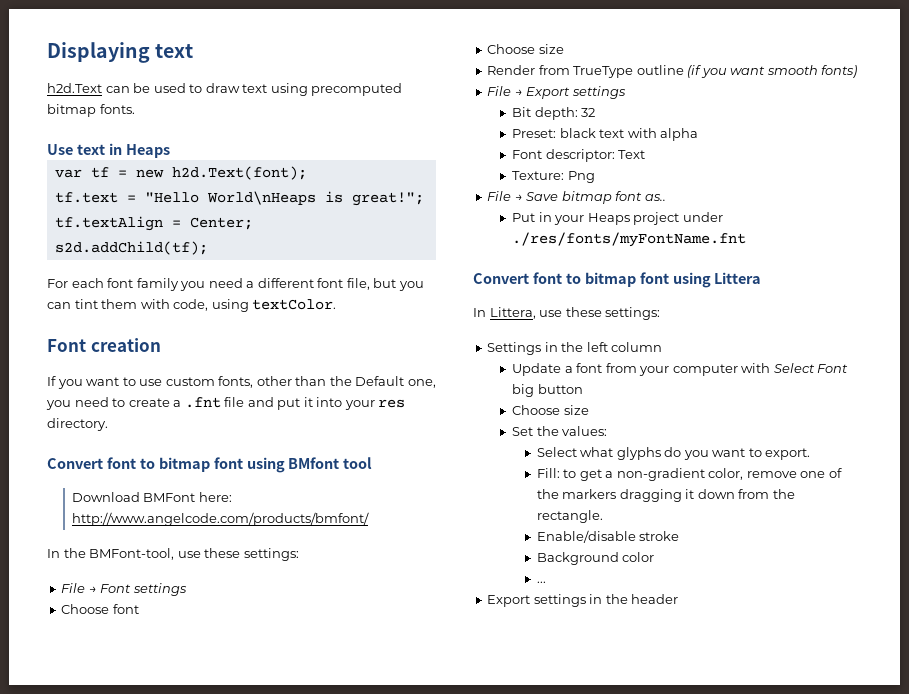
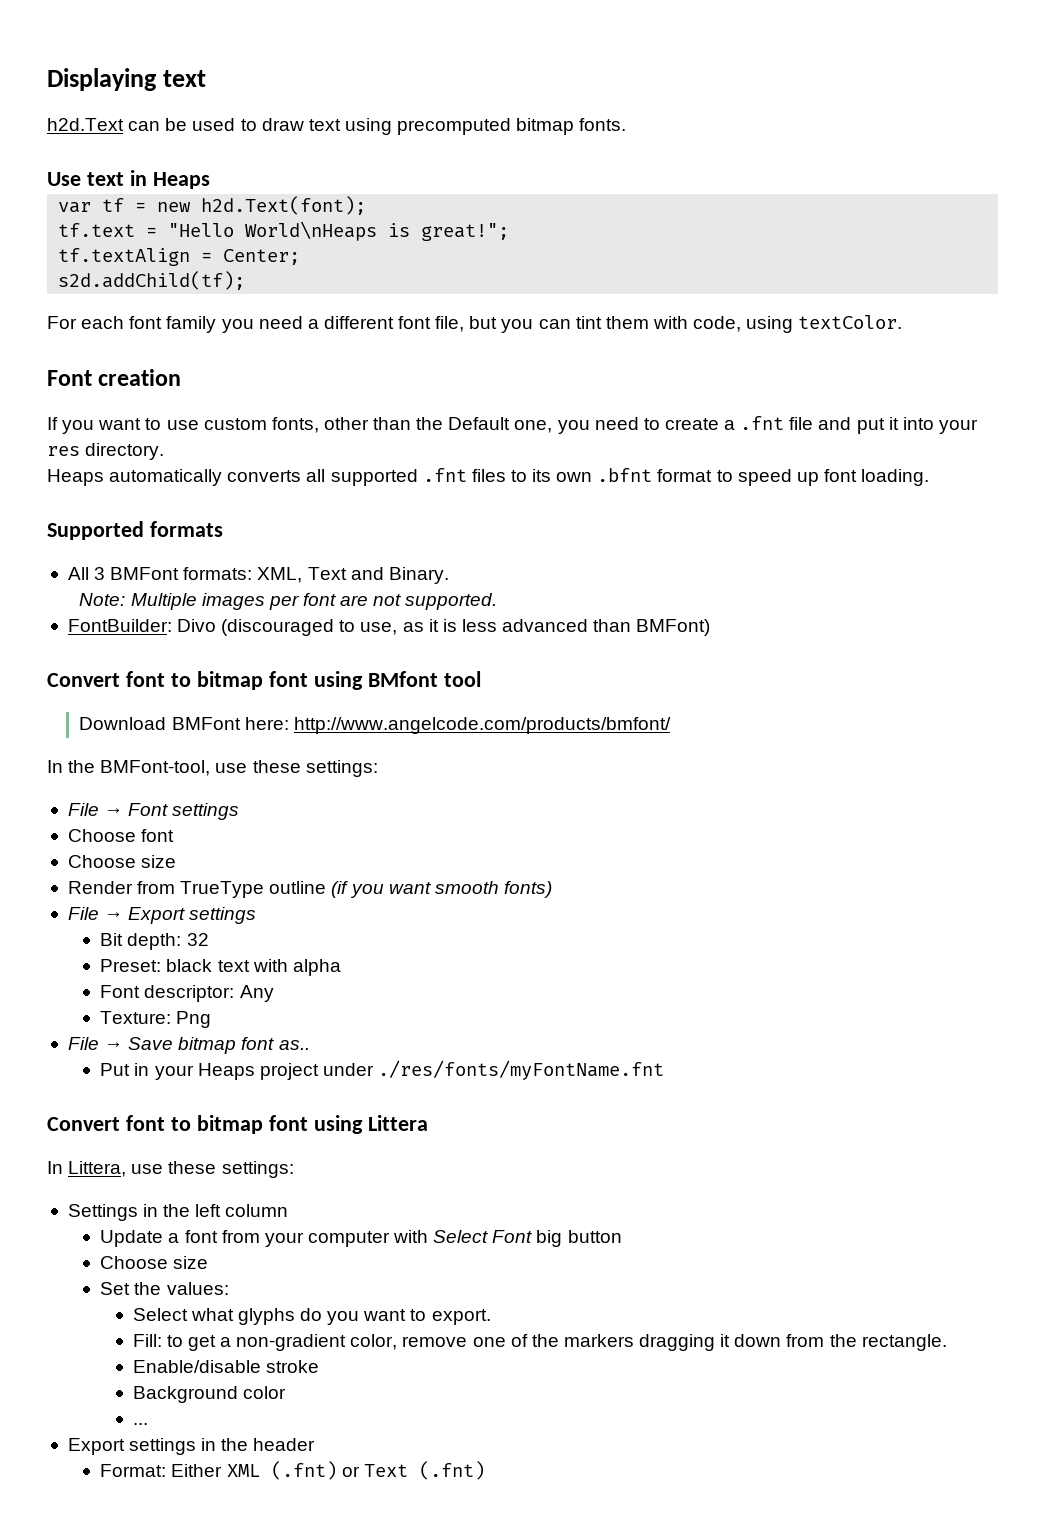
+ Heaps automatically converts all supported .fnt files to its own .bfnt format to speed up font loading.
+ Supported formats
+ All 3 BMFont formats: XML, Text and Binary.
+ Note: Multiple images per font are not supported.
+ FontBuilder: Divo (discouraged to use, as it is less advanced than BMFont)
- Font descriptor: Text
+ Font descriptor: Any
+ Format: Either XML (.fnt) or Text (.fnt)

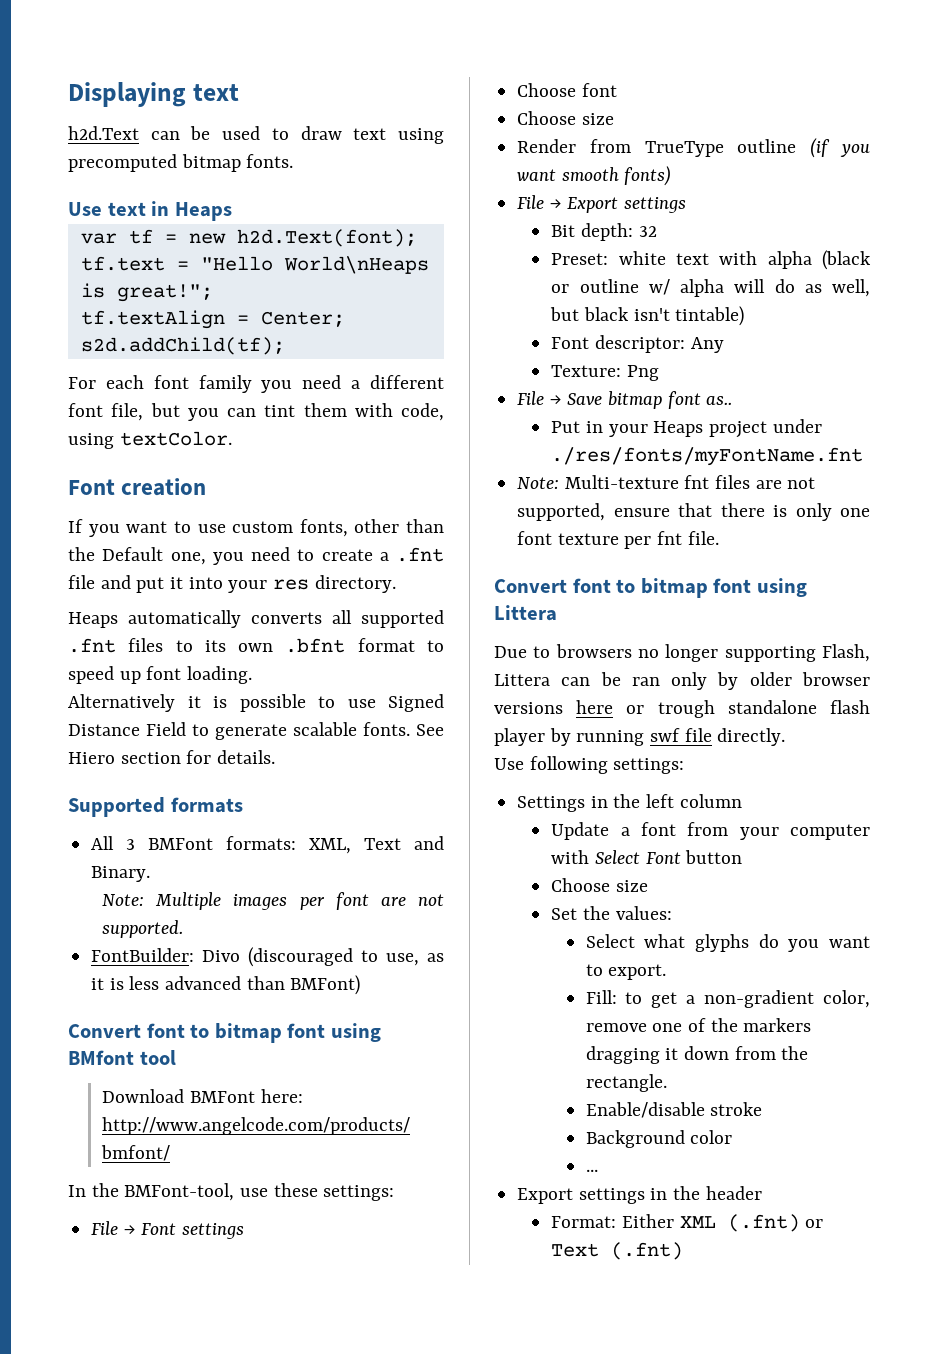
+ Alternatively it is possible to use Signed Distance Field to generate scalable fonts. See Hiero section for details.
- Preset: black text with alpha
+ Preset: white text with alpha (black or outline w/ alpha will do as well, but black isn't tintable)
+ Note: Multi-texture fnt files are not supported, ensure that there is only one font texture per fnt file.
- In Littera, use these settings:
+ Due to browsers no longer supporting Flash, Littera can be ran only by older browser versions here or trough standalone flash player by running swf file directly.
+ Use following settings:
- Update a font from your computer with Select Font big button
+ Update a font from your computer with Select Font button

